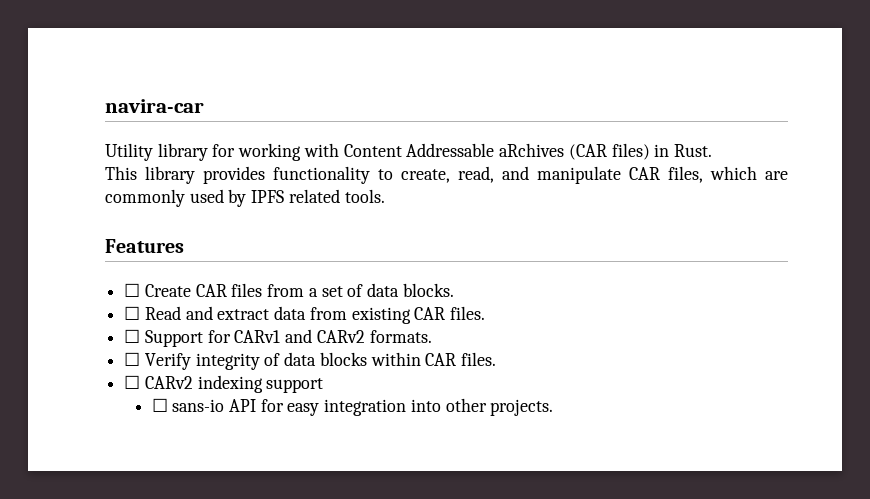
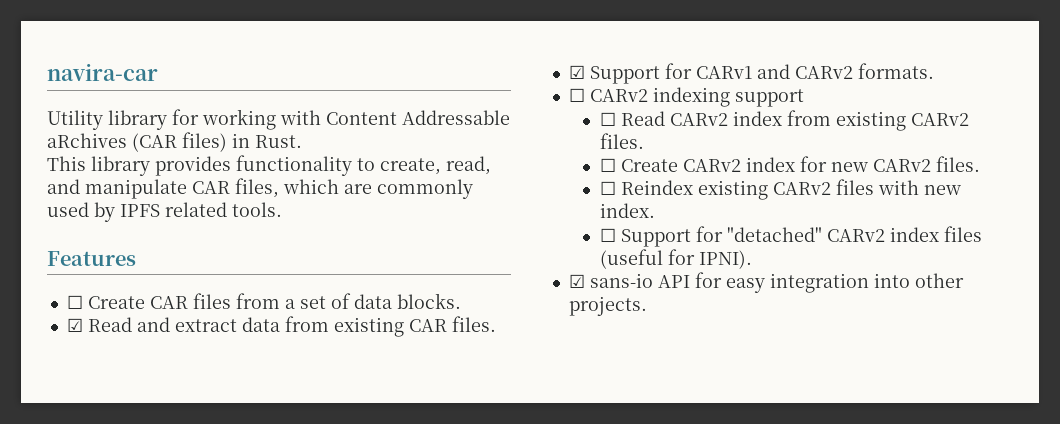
- ☐ Read and extract data from existing CAR files.
+ ☑ Read and extract data from existing CAR files.
- ☐ Support for CARv1 and CARv2 formats.
+ ☑ Support for CARv1 and CARv2 formats.
- ☐ Verify integrity of data blocks within CAR files.
- ☐ sans-io API for easy integration into other projects.
+ ☐ Read CARv2 index from existing CARv2 files.
+ ☐ Create CARv2 index for new CARv2 files.
+ ☐ Reindex existing CARv2 files with new index.
+ ☐ Support for "detached" CARv2 index files (useful for IPNI).
+ ☑ sans-io API for easy integration into other projects.

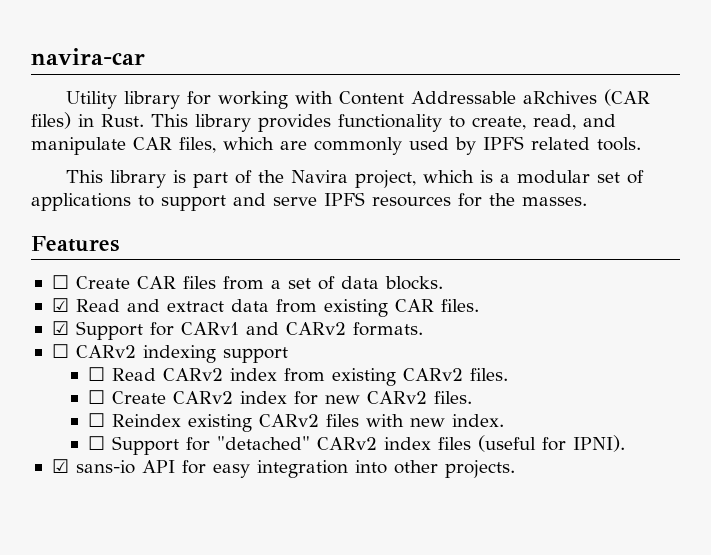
- Utility library for working with Content Addressable aRchives (CAR files) in Rust.
- This library provides functionality to create, read, and manipulate CAR files, which are commonly used by IPFS related tools.
+ Utility library for working with Content Addressable aRchives (CAR files) in Rust. This library provides functionality to create, read, and manipulate CAR files, which are commonly used by IPFS related tools.
+ This library is part of the Navira project, which is a modular set of applications to support and serve IPFS resources for the masses.

